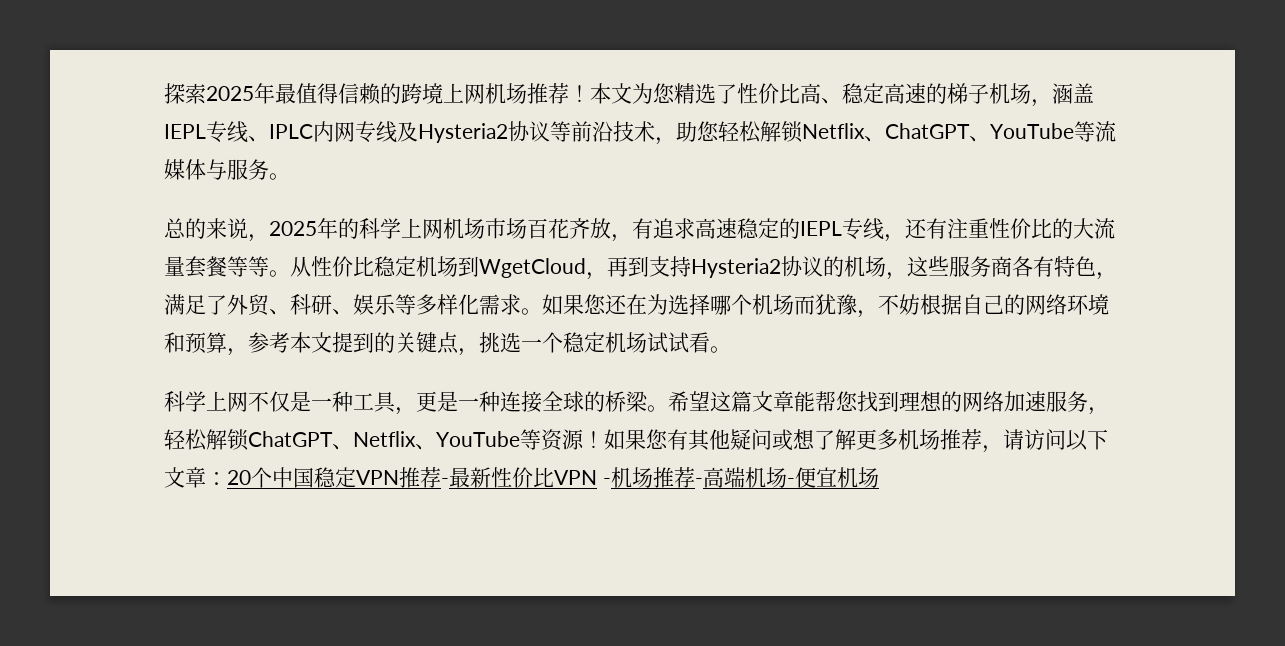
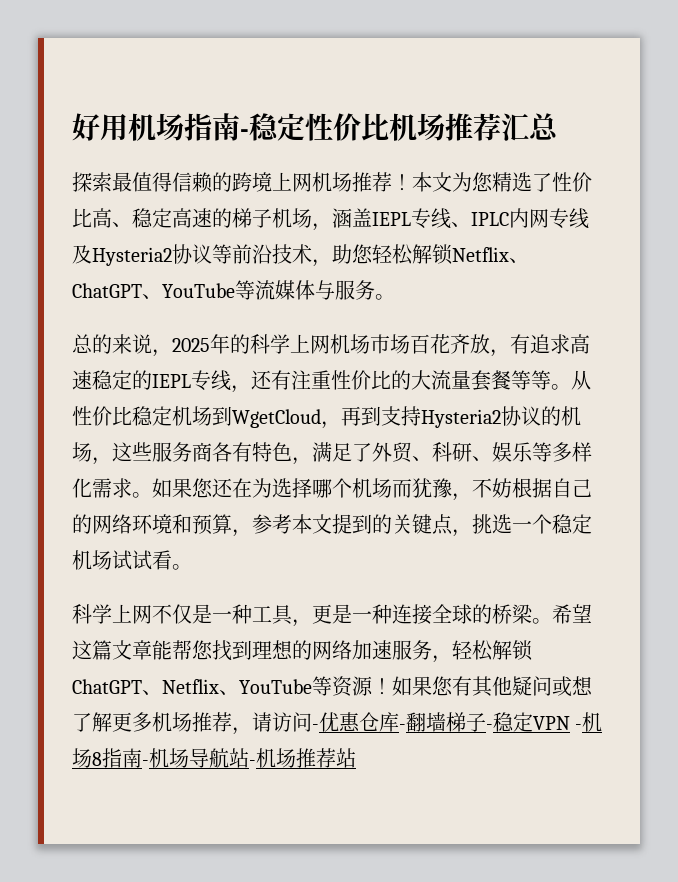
- 探索2025年最值得信赖的跨境上网机场推荐！
+ 好用机场指南-稳定性价比机场推荐汇总
+ 探索最值得信赖的跨境上网机场推荐！
- 如果您有其他疑问或想了解更多机场推荐，请访问以下文章：20个中国稳定VPN推荐-最新性价比VPN -机场推荐-高端机场-便宜机场
+ 如果您有其他疑问或想了解更多机场推荐，请访问-优惠仓库-翻墙梯子-稳定VPN -机场8指南-机场导航站-机场推荐站

